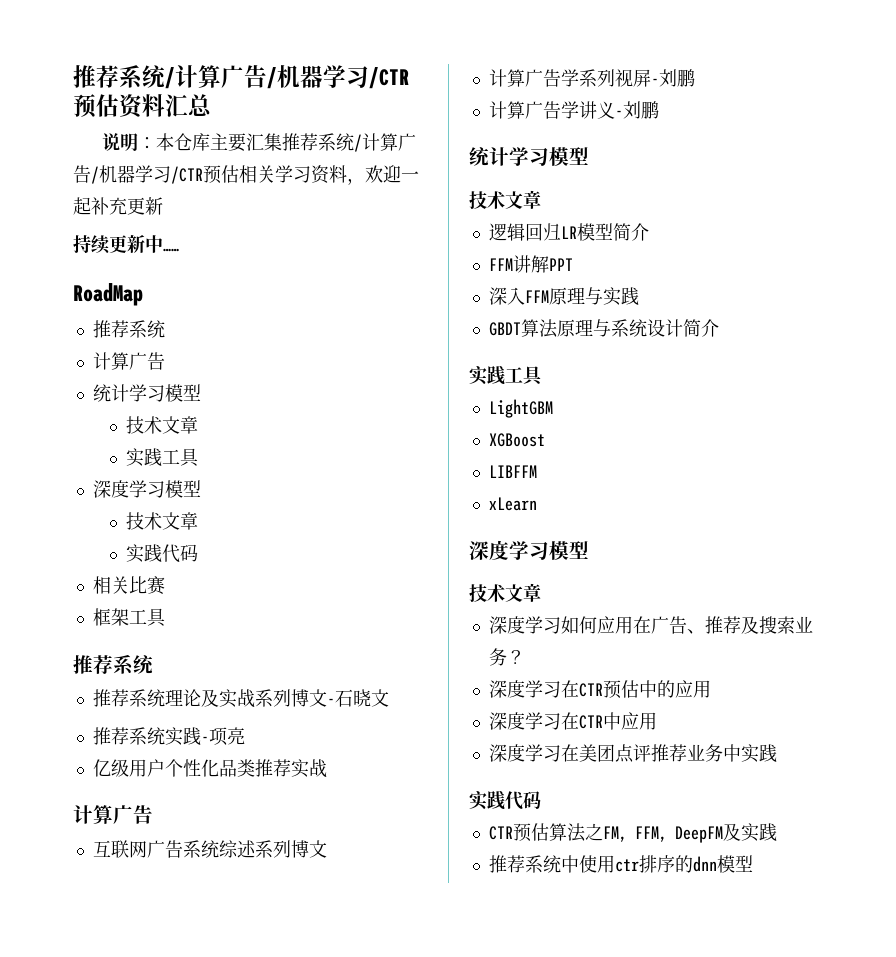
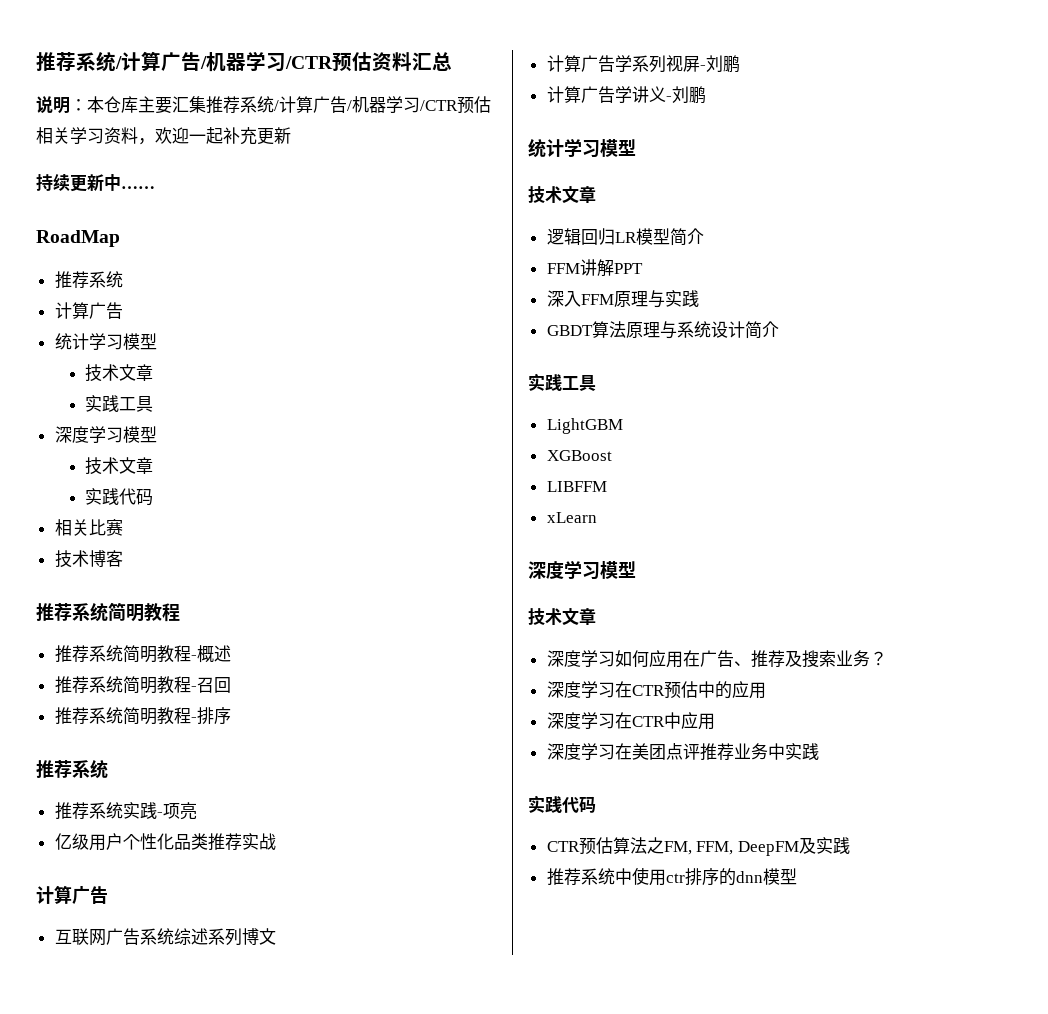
- 框架工具
+ 技术博客
+ 推荐系统简明教程
+ 推荐系统简明教程-概述
+ 推荐系统简明教程-召回
+ 推荐系统简明教程-排序
  推荐系统
- 推荐系统理论及实战系列博文-石晓文

